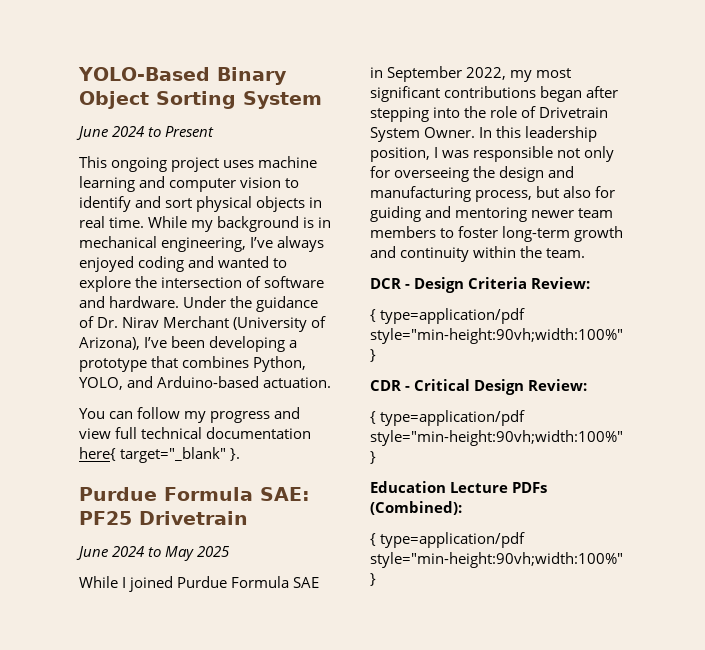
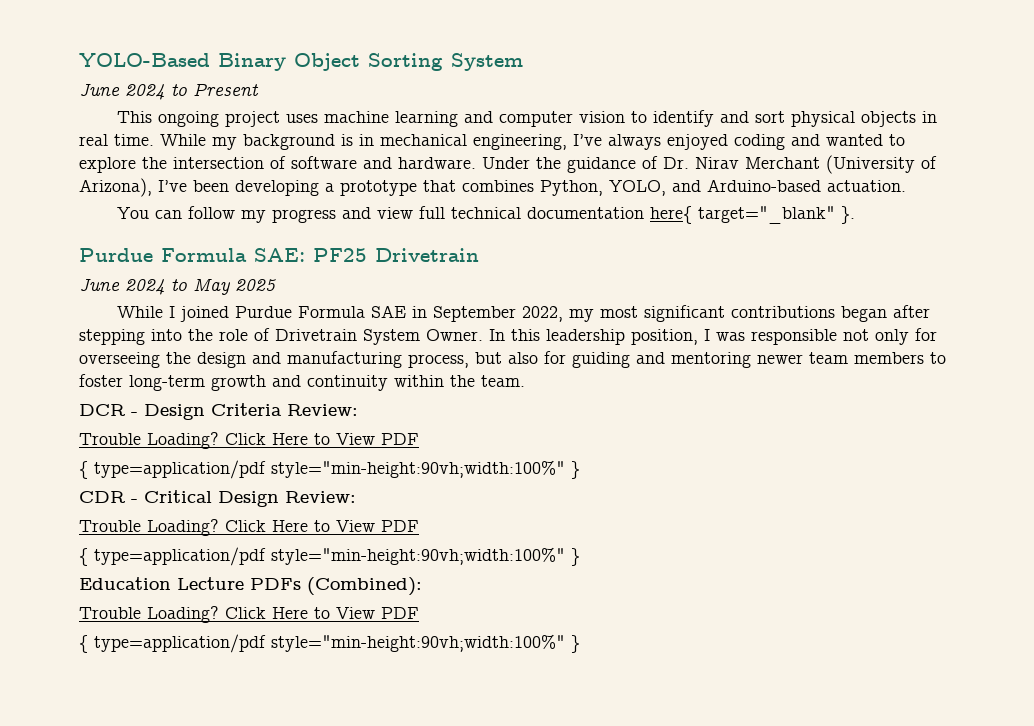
  DCR - Design Criteria Review:
+ Trouble Loading? Click Here to View PDF
  CDR - Critical Design Review:
+ Trouble Loading? Click Here to View PDF
  Education Lecture PDFs (Combined):
+ Trouble Loading? Click Here to View PDF

